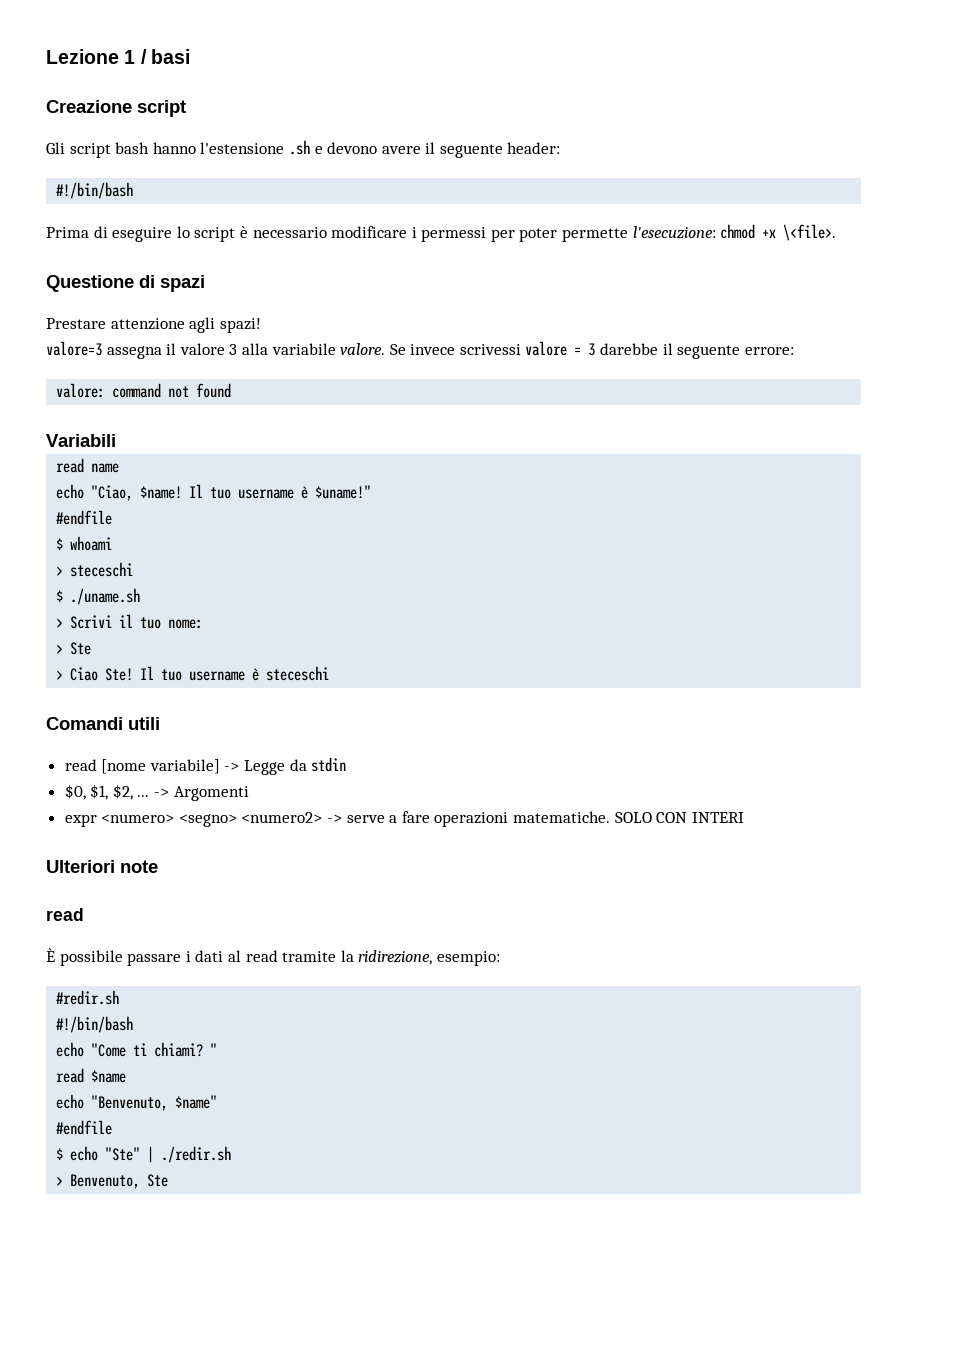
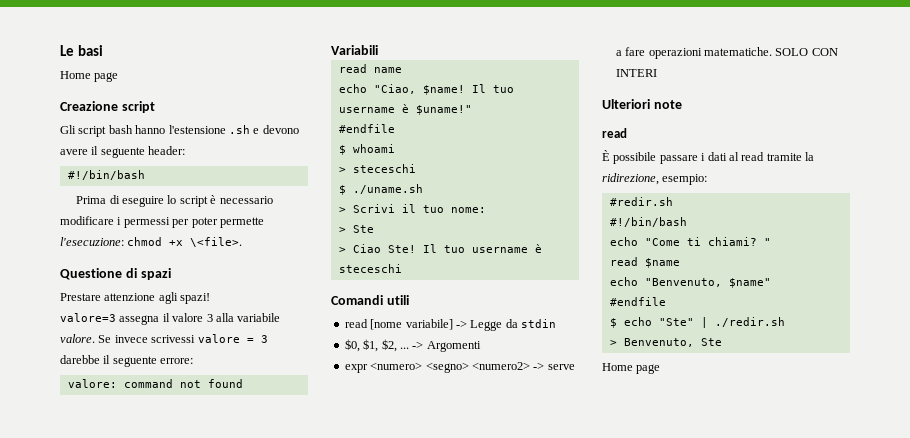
- Lezione 1 / basi
+ Le basi
+ Home page
  > Benvenuto, Ste
+ Home page

